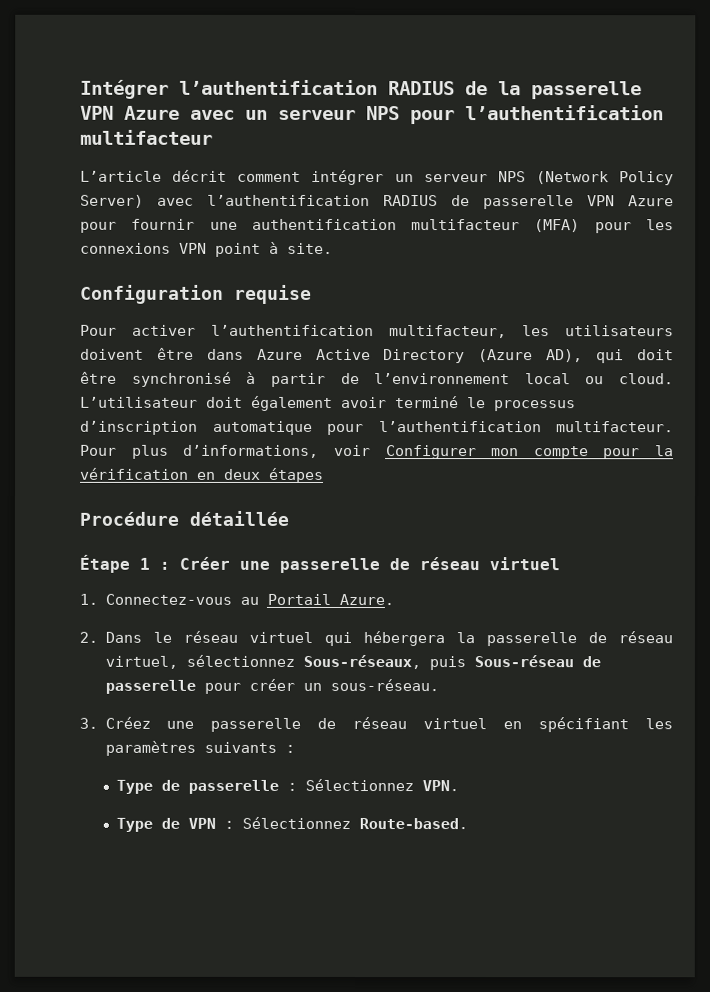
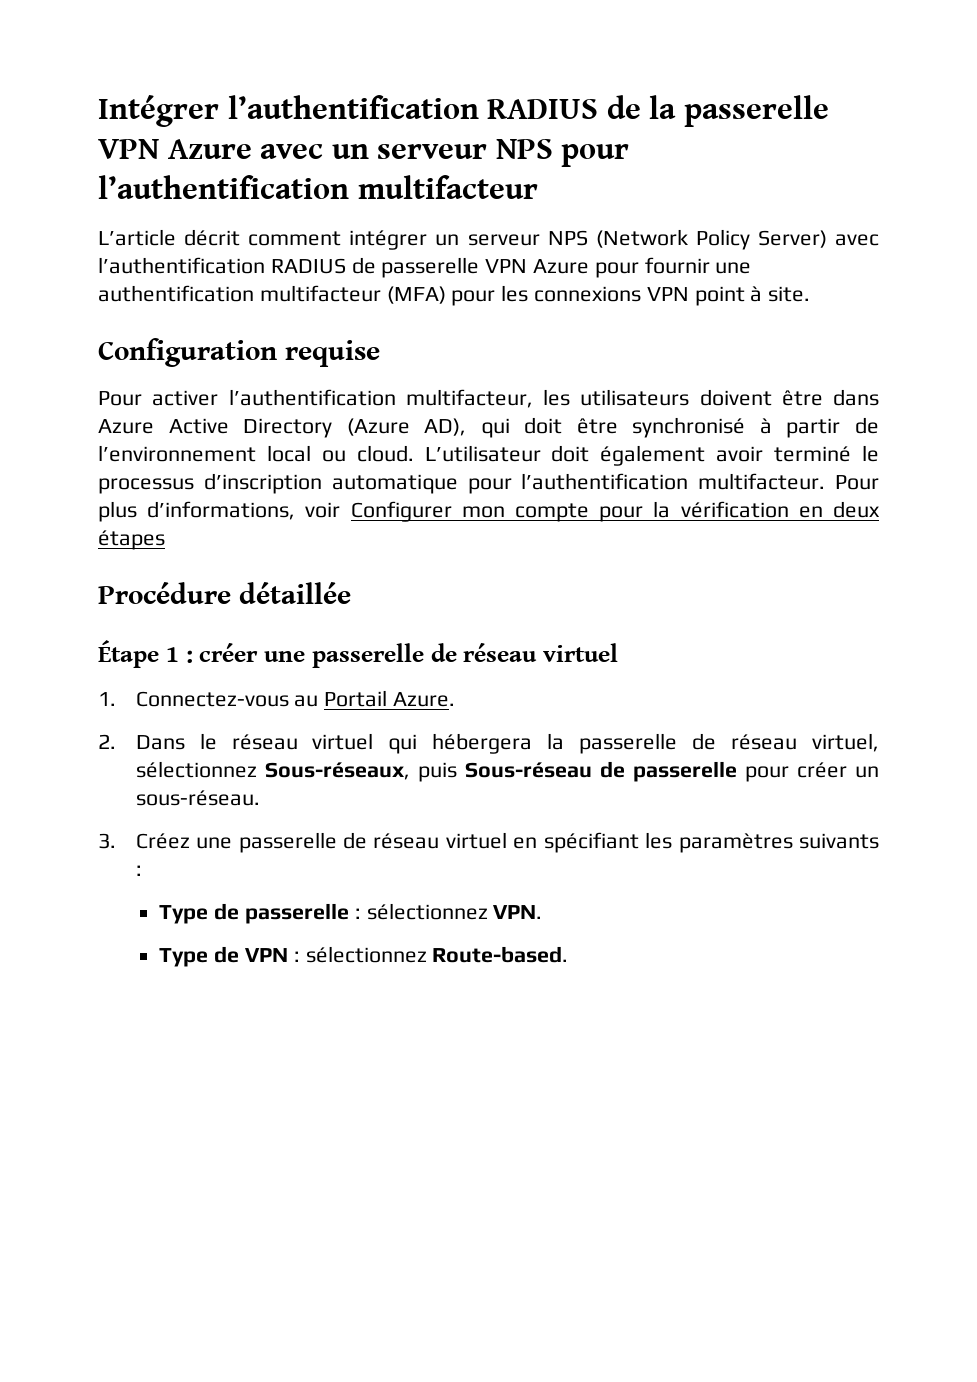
- Étape 1 : Créer une passerelle de réseau virtuel
+ Étape 1 : créer une passerelle de réseau virtuel
- Type de passerelle : Sélectionnez VPN.
+ Type de passerelle : sélectionnez VPN.
- Type de VPN : Sélectionnez Route-based.
+ Type de VPN : sélectionnez Route-based.

